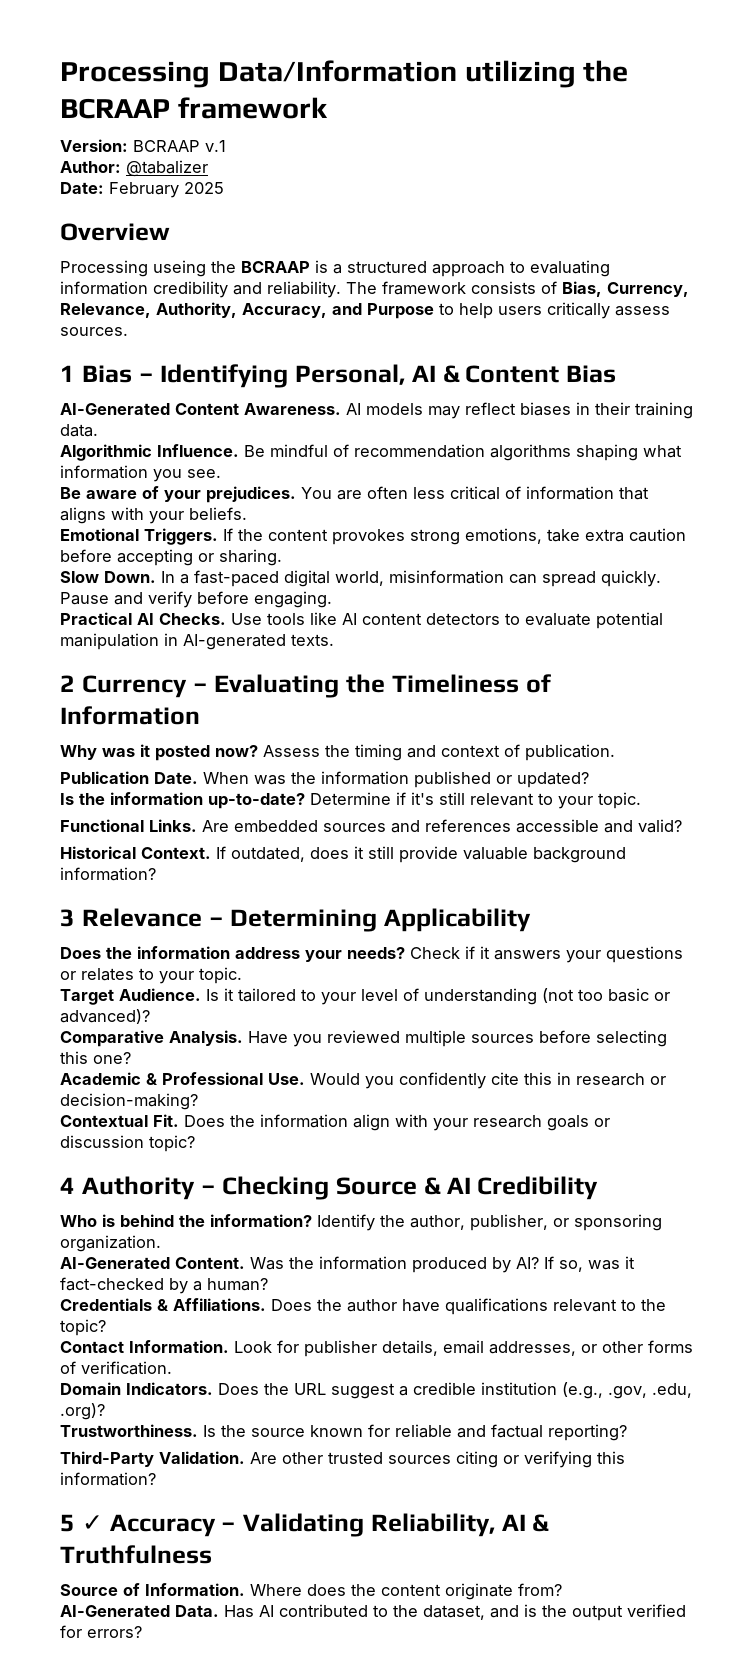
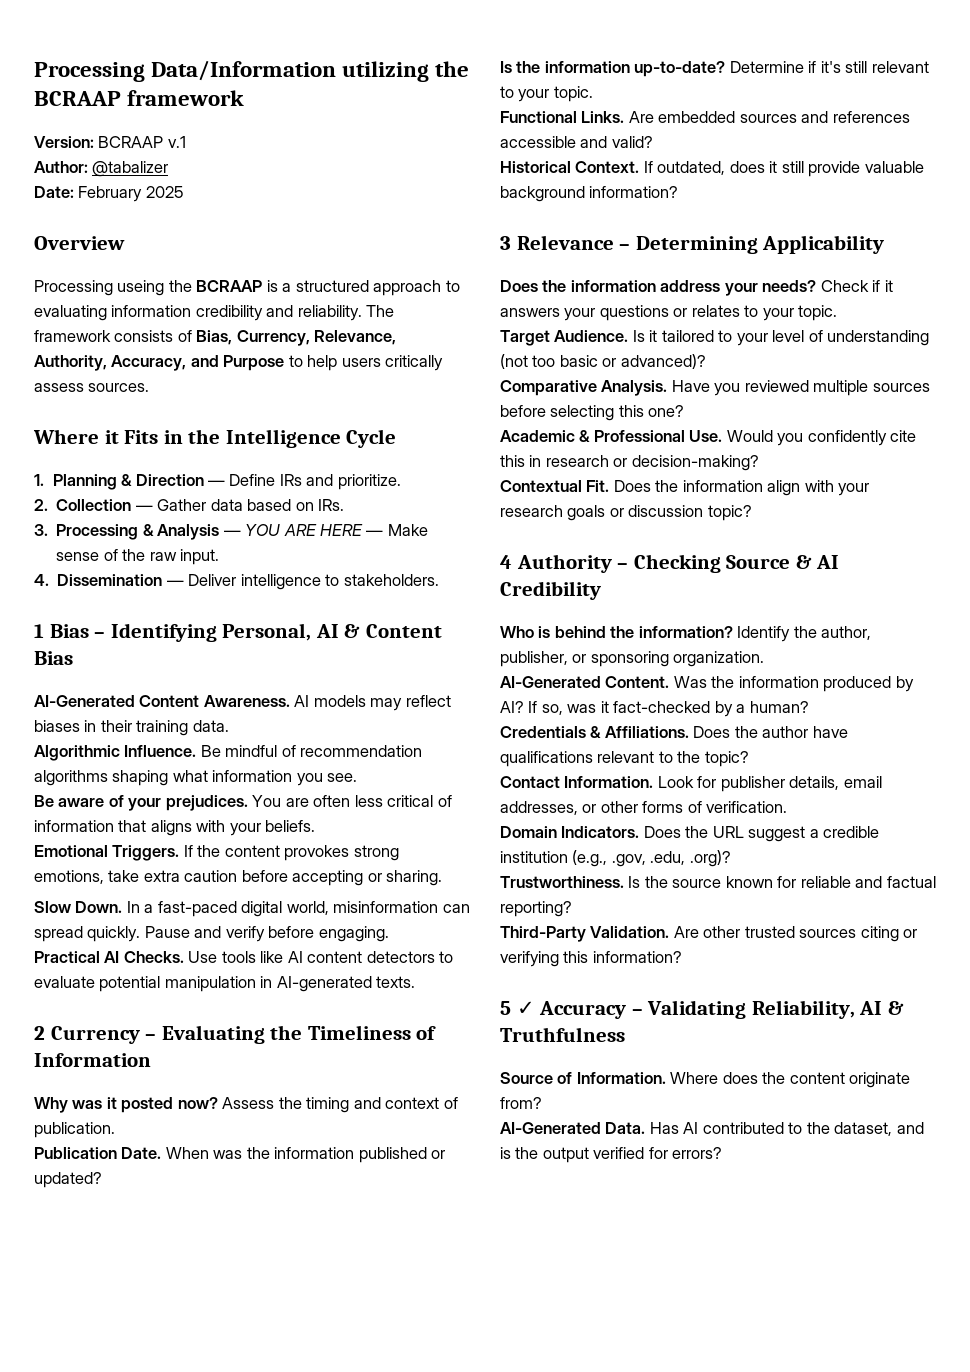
+ Where it Fits in the Intelligence Cycle
+ 1. Planning & Direction — Define IRs and prioritize.
+ 2. Collection — Gather data based on IRs.
+ 3. Processing & Analysis — YOU ARE HERE — Make sense of the raw input.
+ 4. Dissemination — Deliver intelligence to stakeholders.

